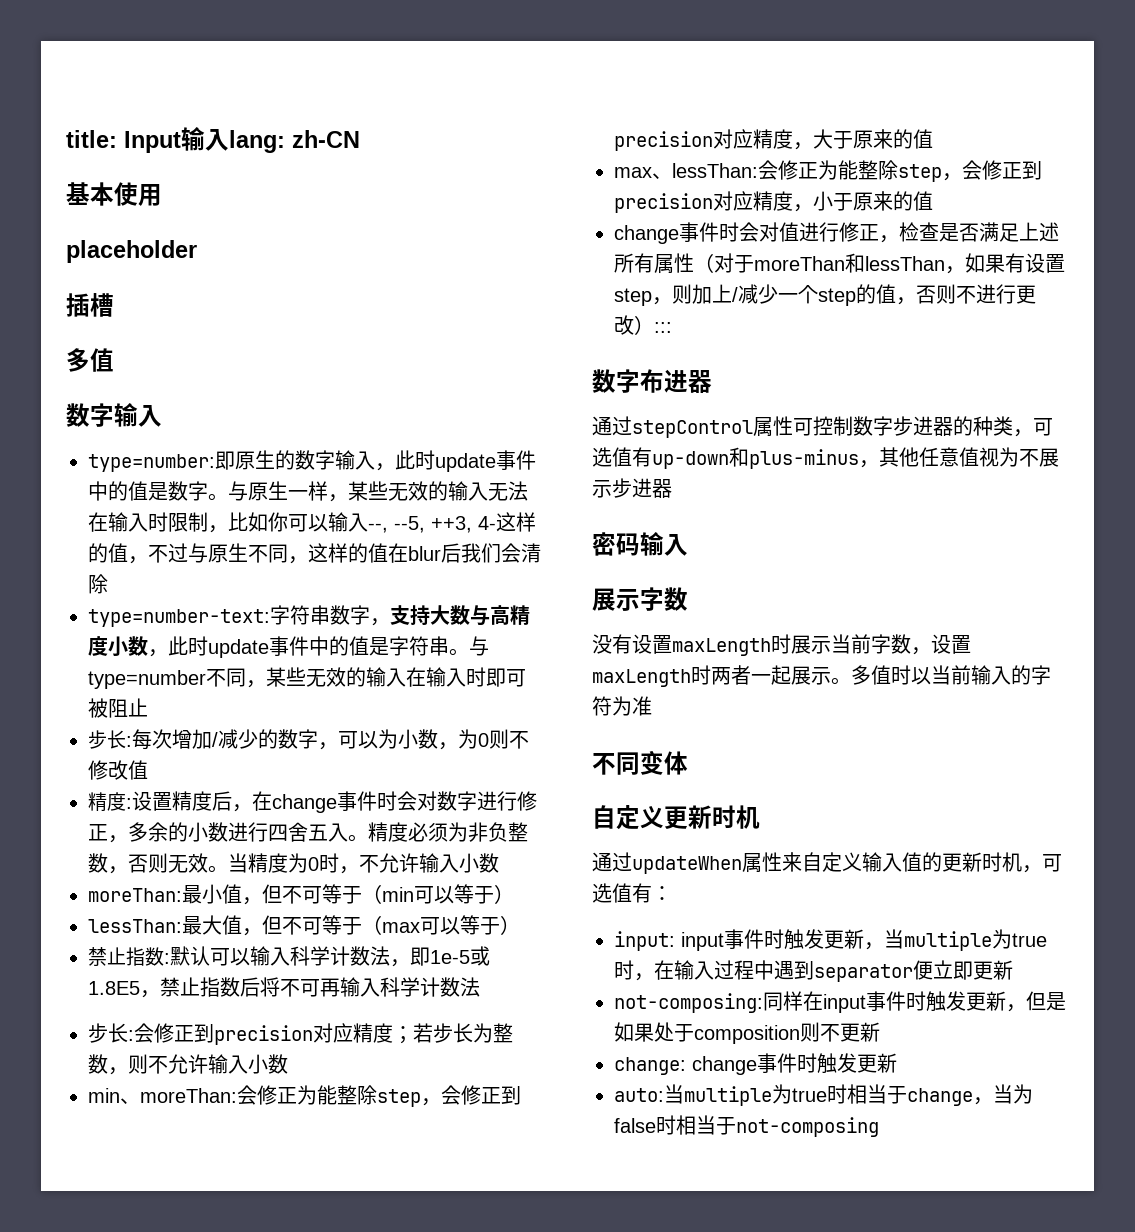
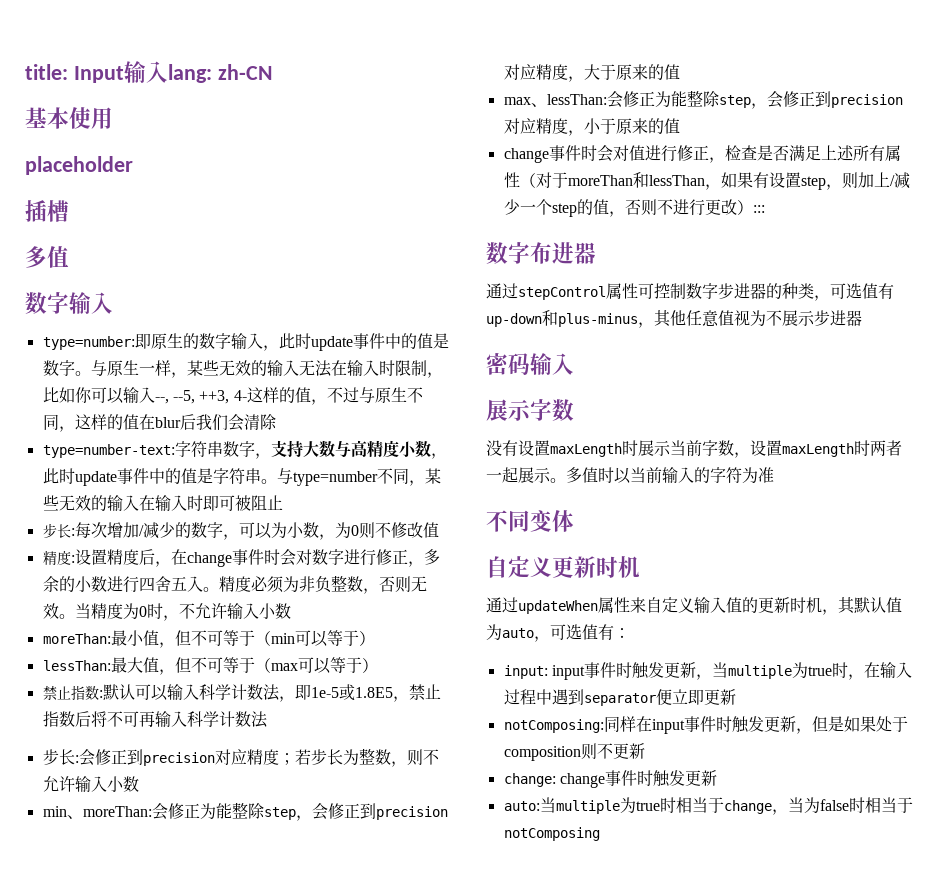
- 通过updateWhen属性来自定义输入值的更新时机，可选值有：
+ 通过updateWhen属性来自定义输入值的更新时机，其默认值为auto，可选值有：
- not-composing:同样在input事件时触发更新，但是如果处于composition则不更新
+ notComposing:同样在input事件时触发更新，但是如果处于composition则不更新
- auto:当multiple为true时相当于change，当为false时相当于not-composing
+ auto:当multiple为true时相当于change，当为false时相当于notComposing

